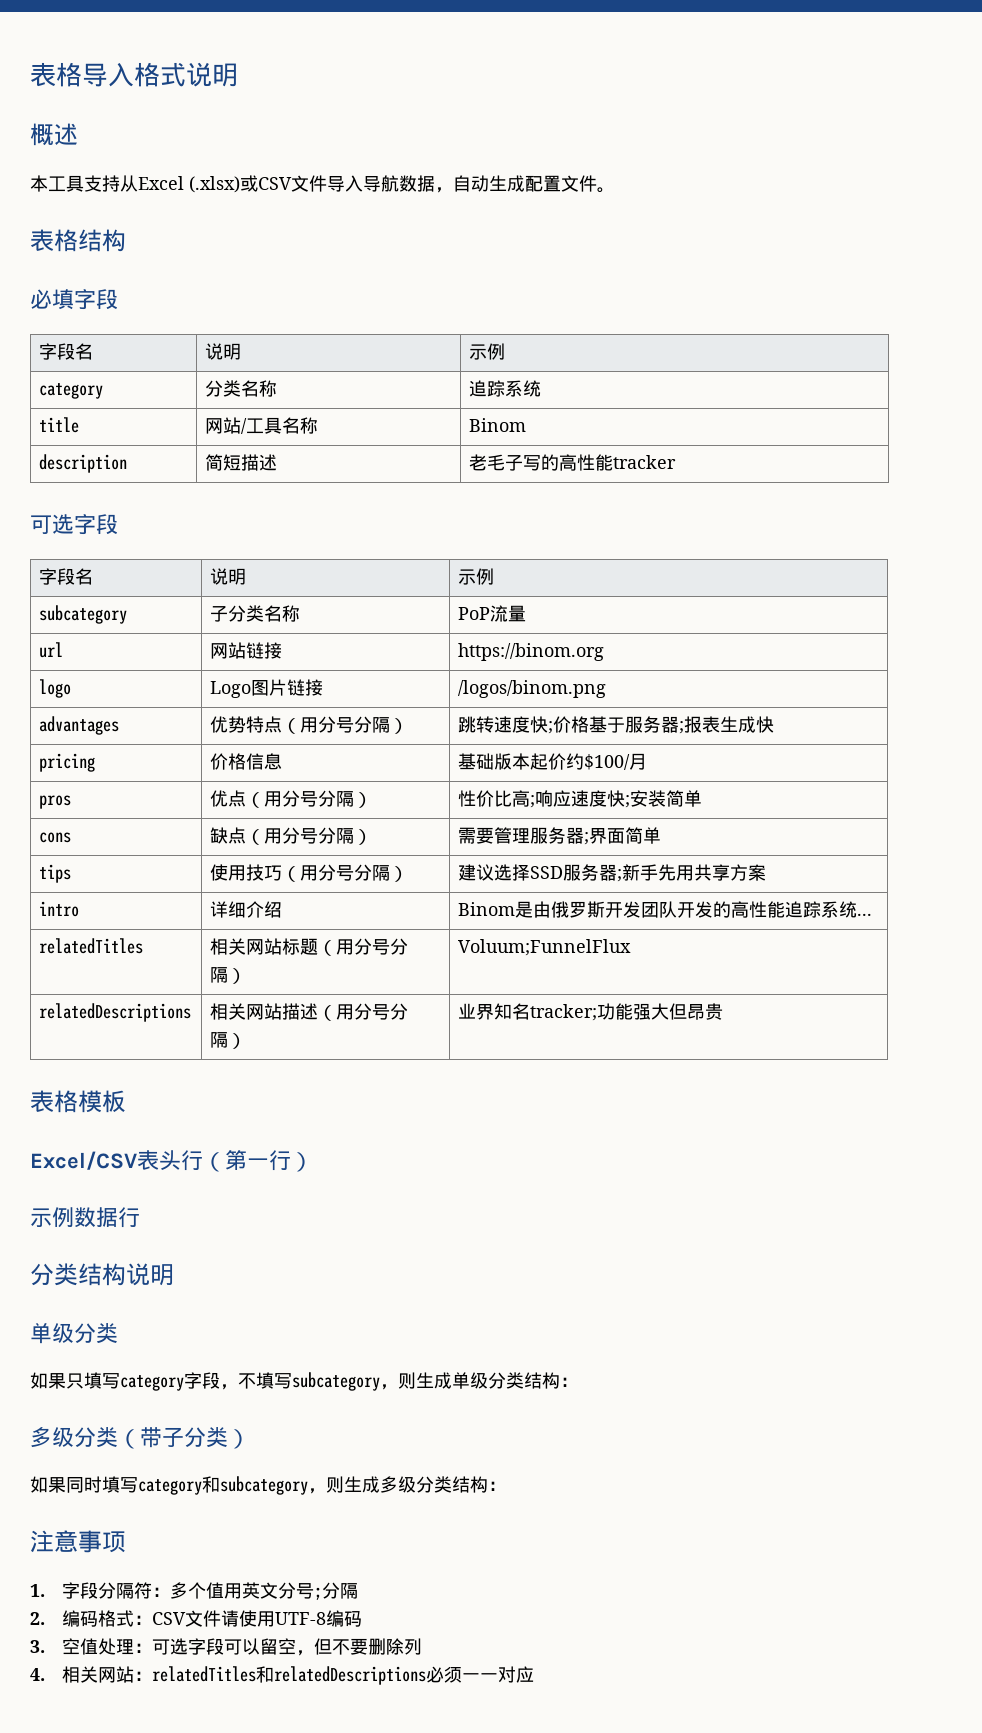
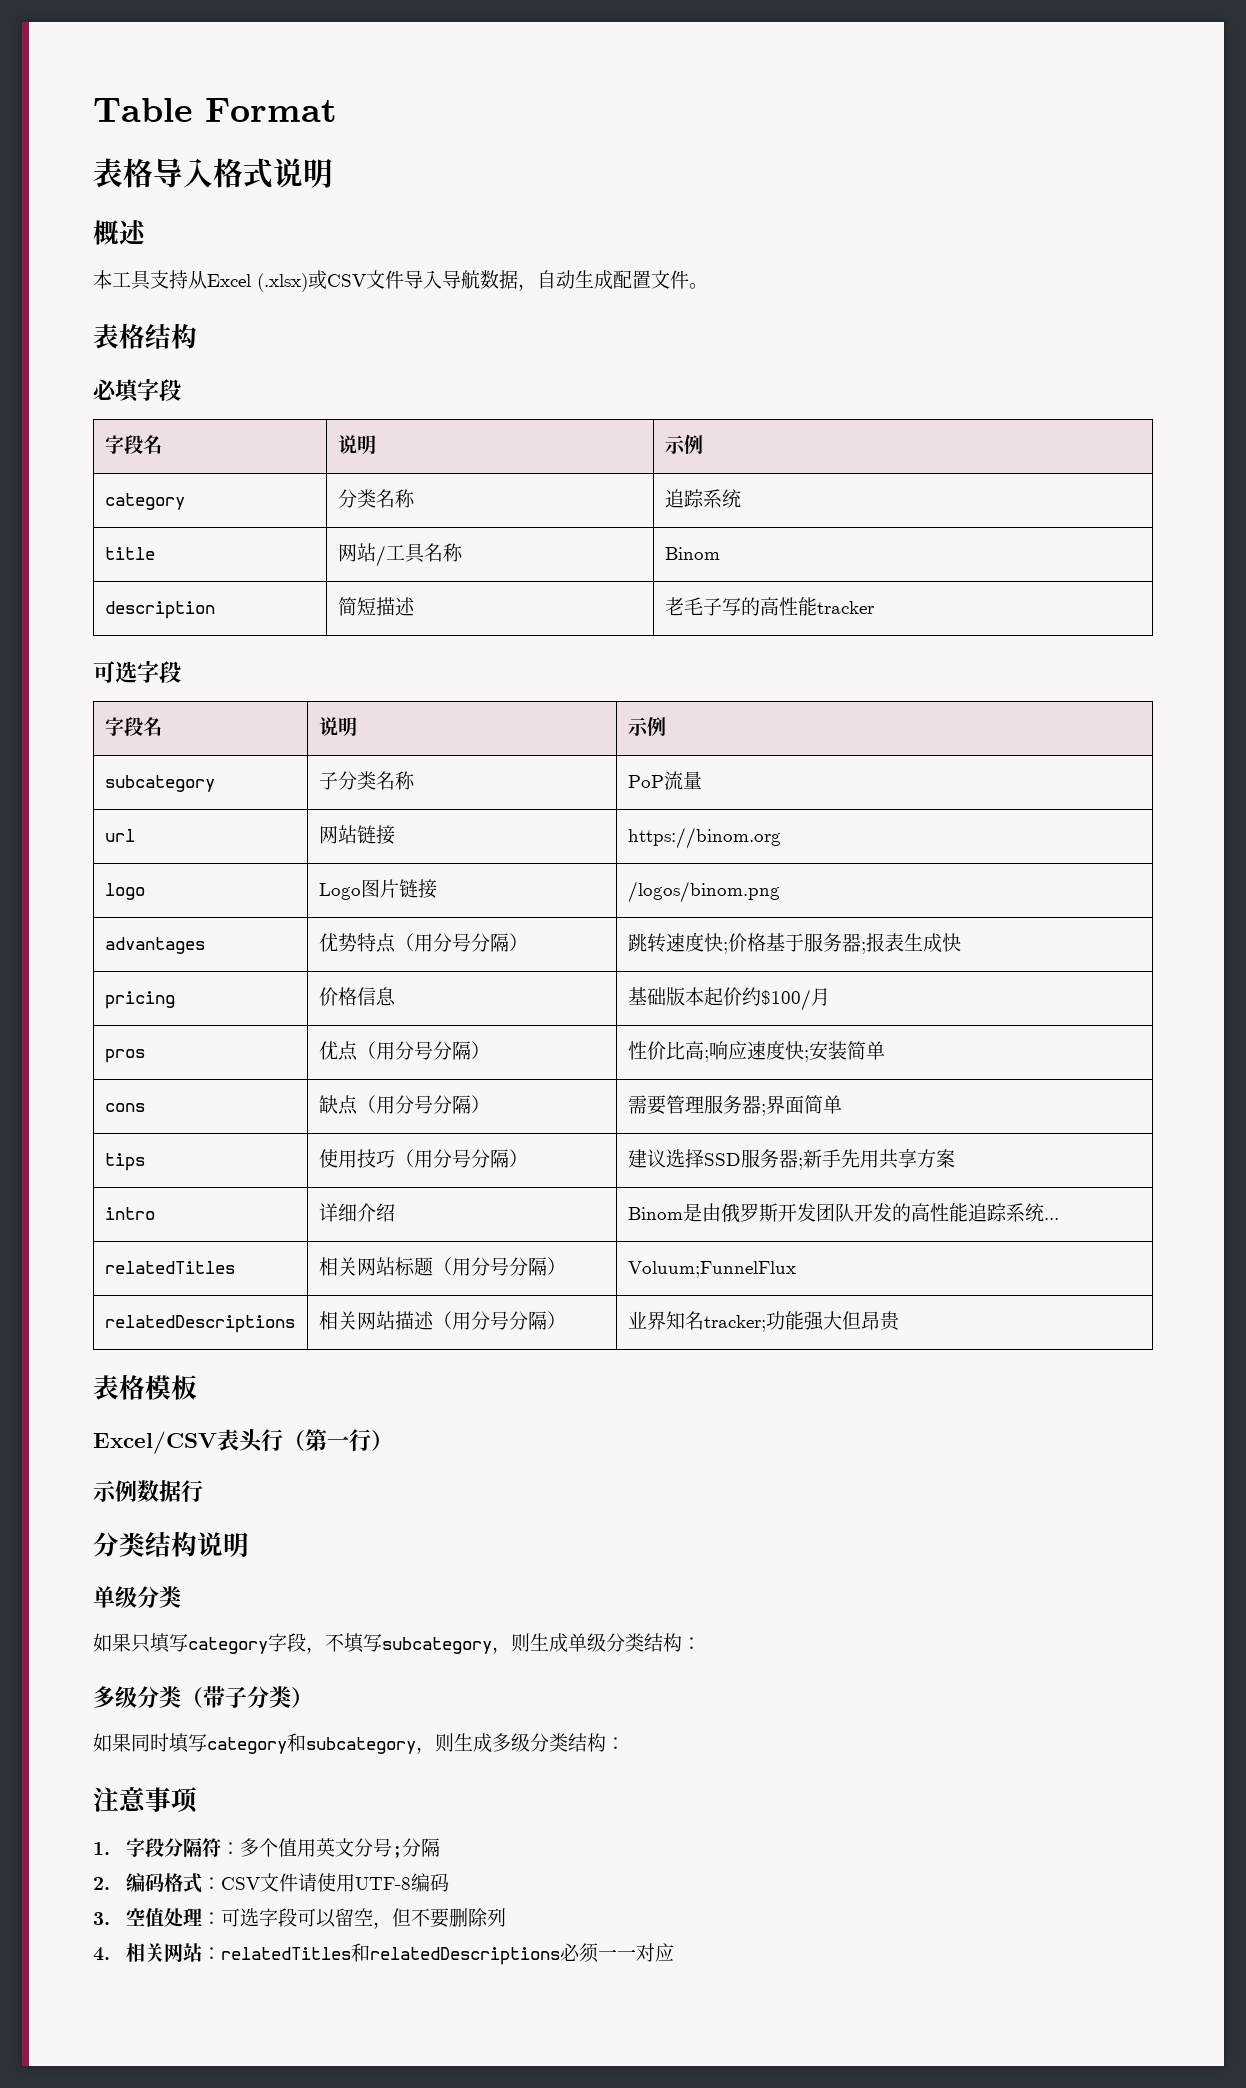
+ Table Format

